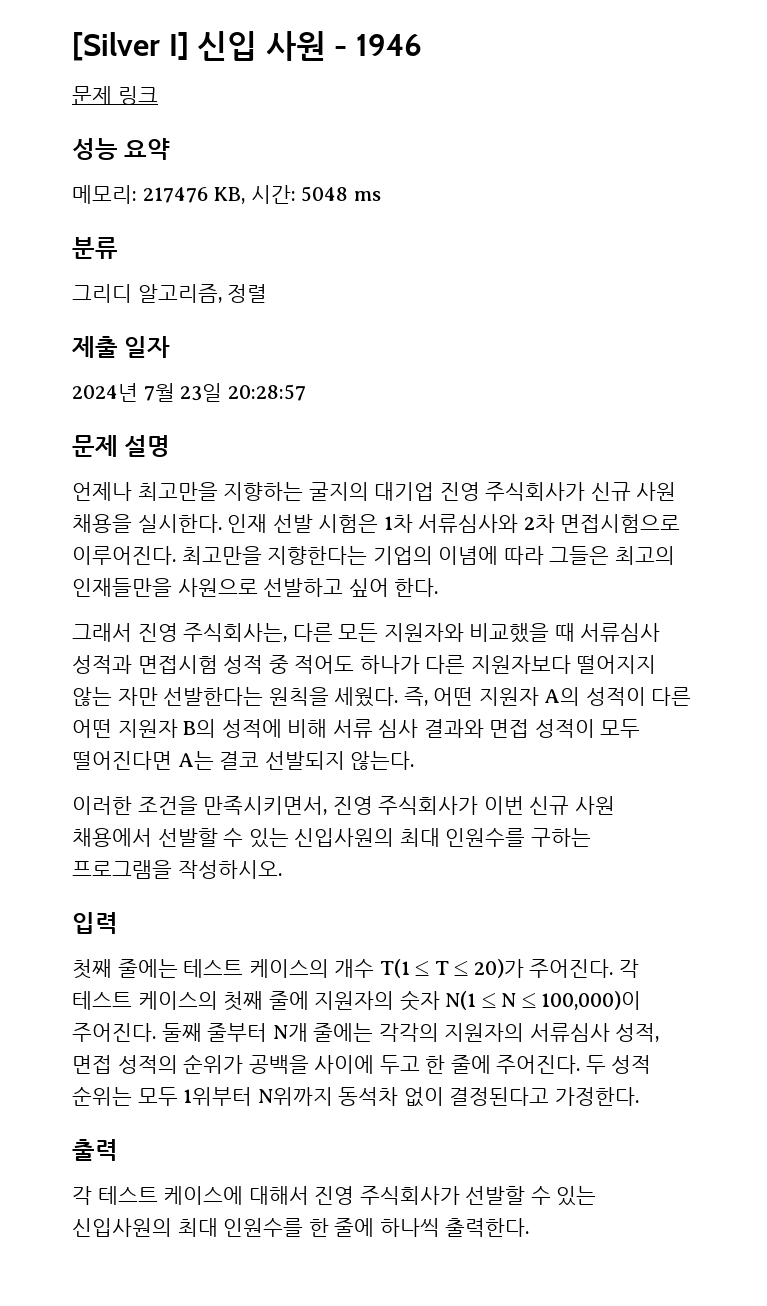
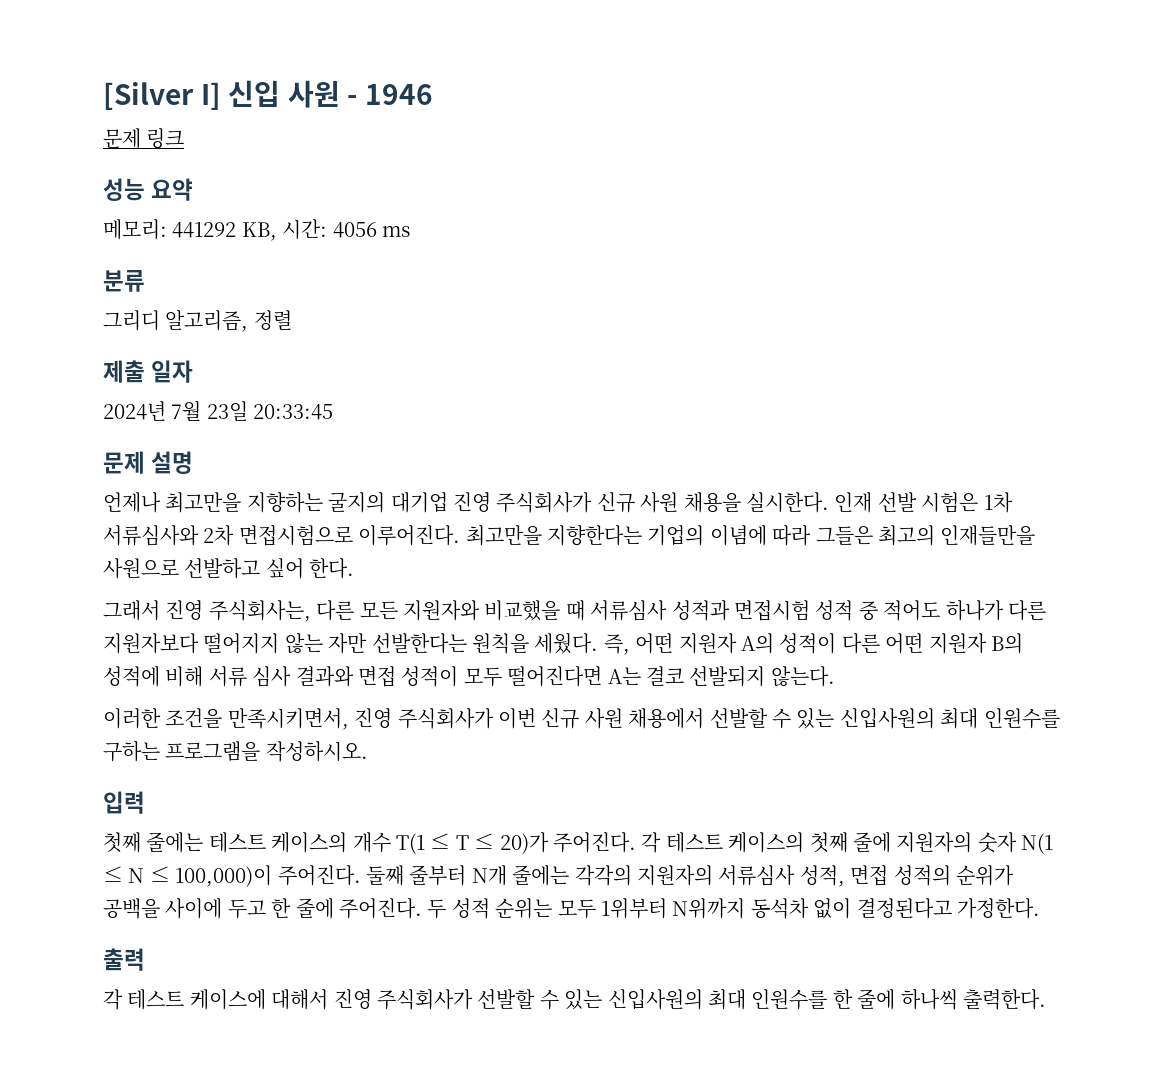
- 메모리: 217476 KB, 시간: 5048 ms
+ 메모리: 441292 KB, 시간: 4056 ms
- 2024년 7월 23일 20:28:57
+ 2024년 7월 23일 20:33:45

